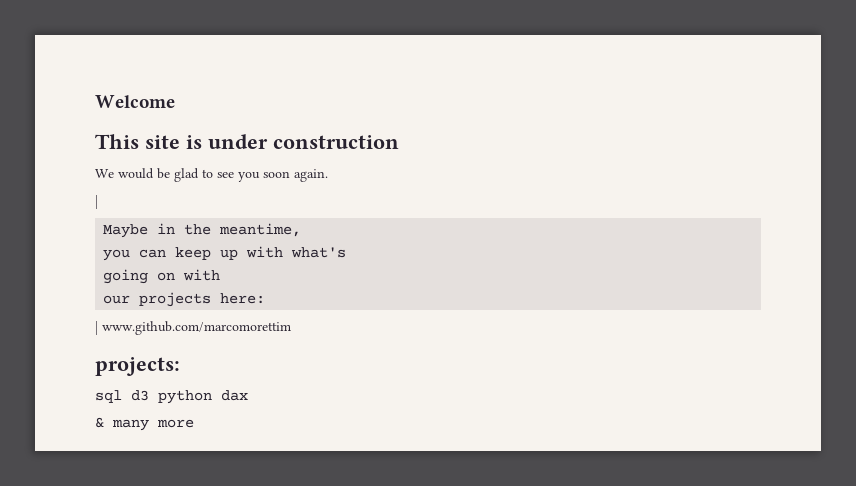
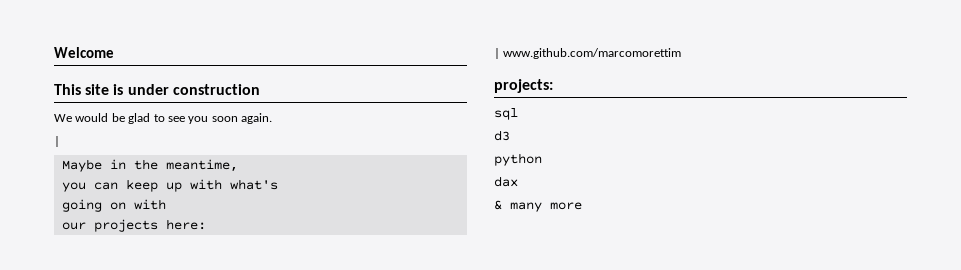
- sql d3 python dax
+ sql
+ d3
+ python
+ dax

